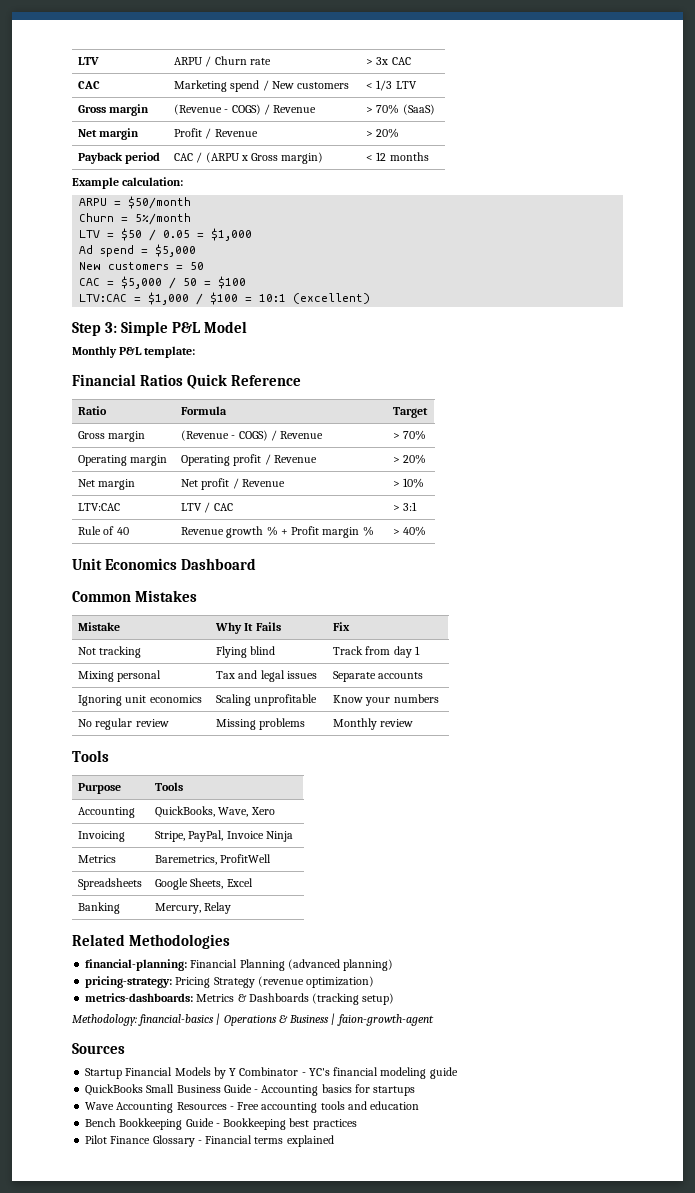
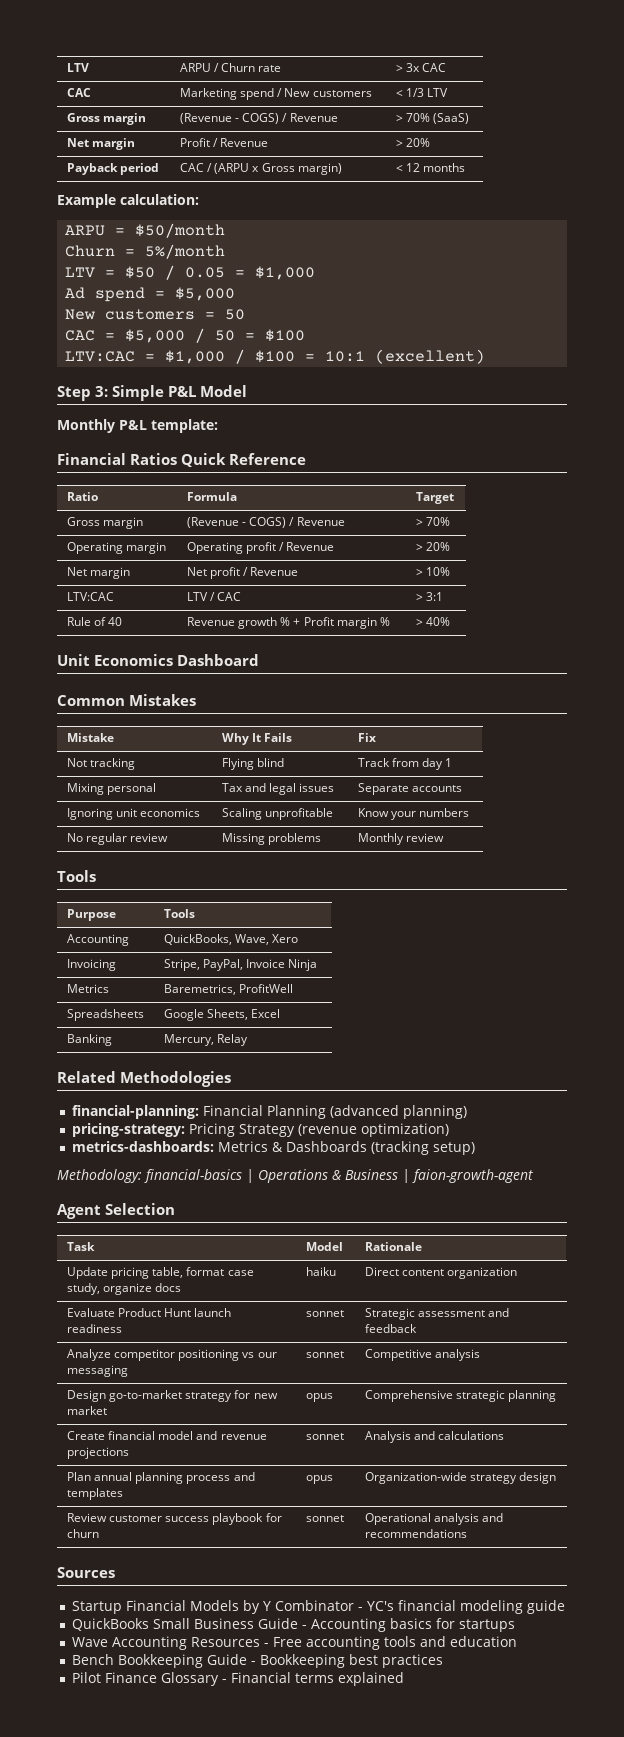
+ Agent Selection
+ Task | Model | Rationale
+ Update pricing table, format case study, organize docs | haiku | Direct content organization
+ Evaluate Product Hunt launch readiness | sonnet | Strategic assessment and feedback
+ Analyze competitor positioning vs our messaging | sonnet | Competitive analysis
+ Design go-to-market strategy for new market | opus | Comprehensive strategic planning
+ Create financial model and revenue projections | sonnet | Analysis and calculations
+ Plan annual planning process and templates | opus | Organization-wide strategy design
+ Review customer success playbook for churn | sonnet | Operational analysis and recommendations

